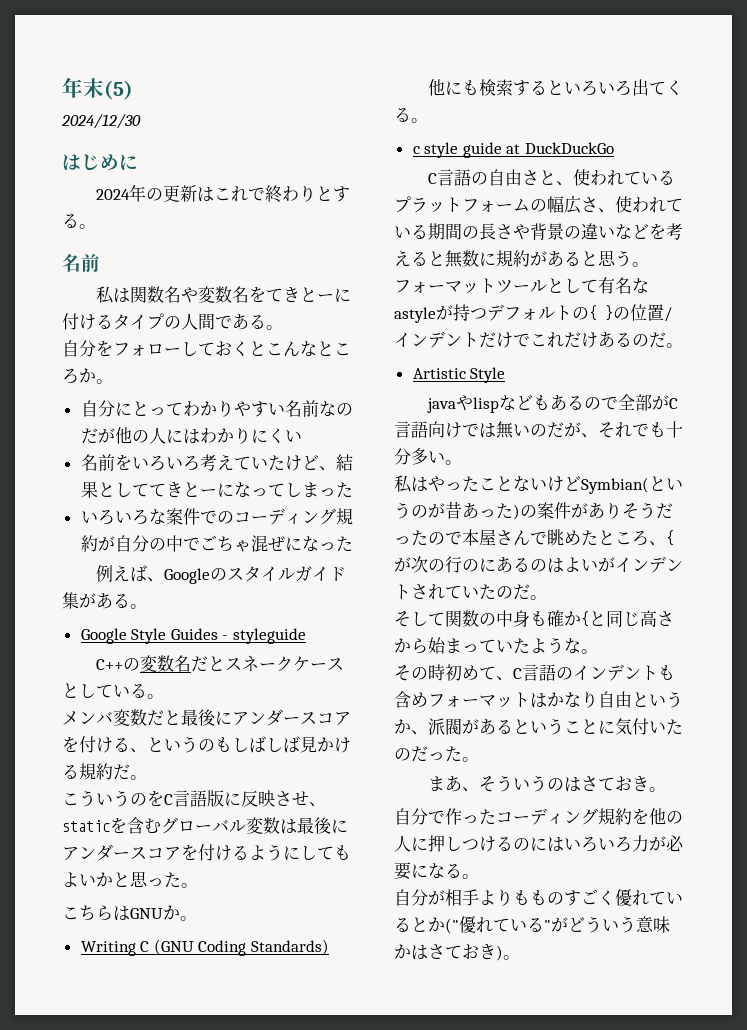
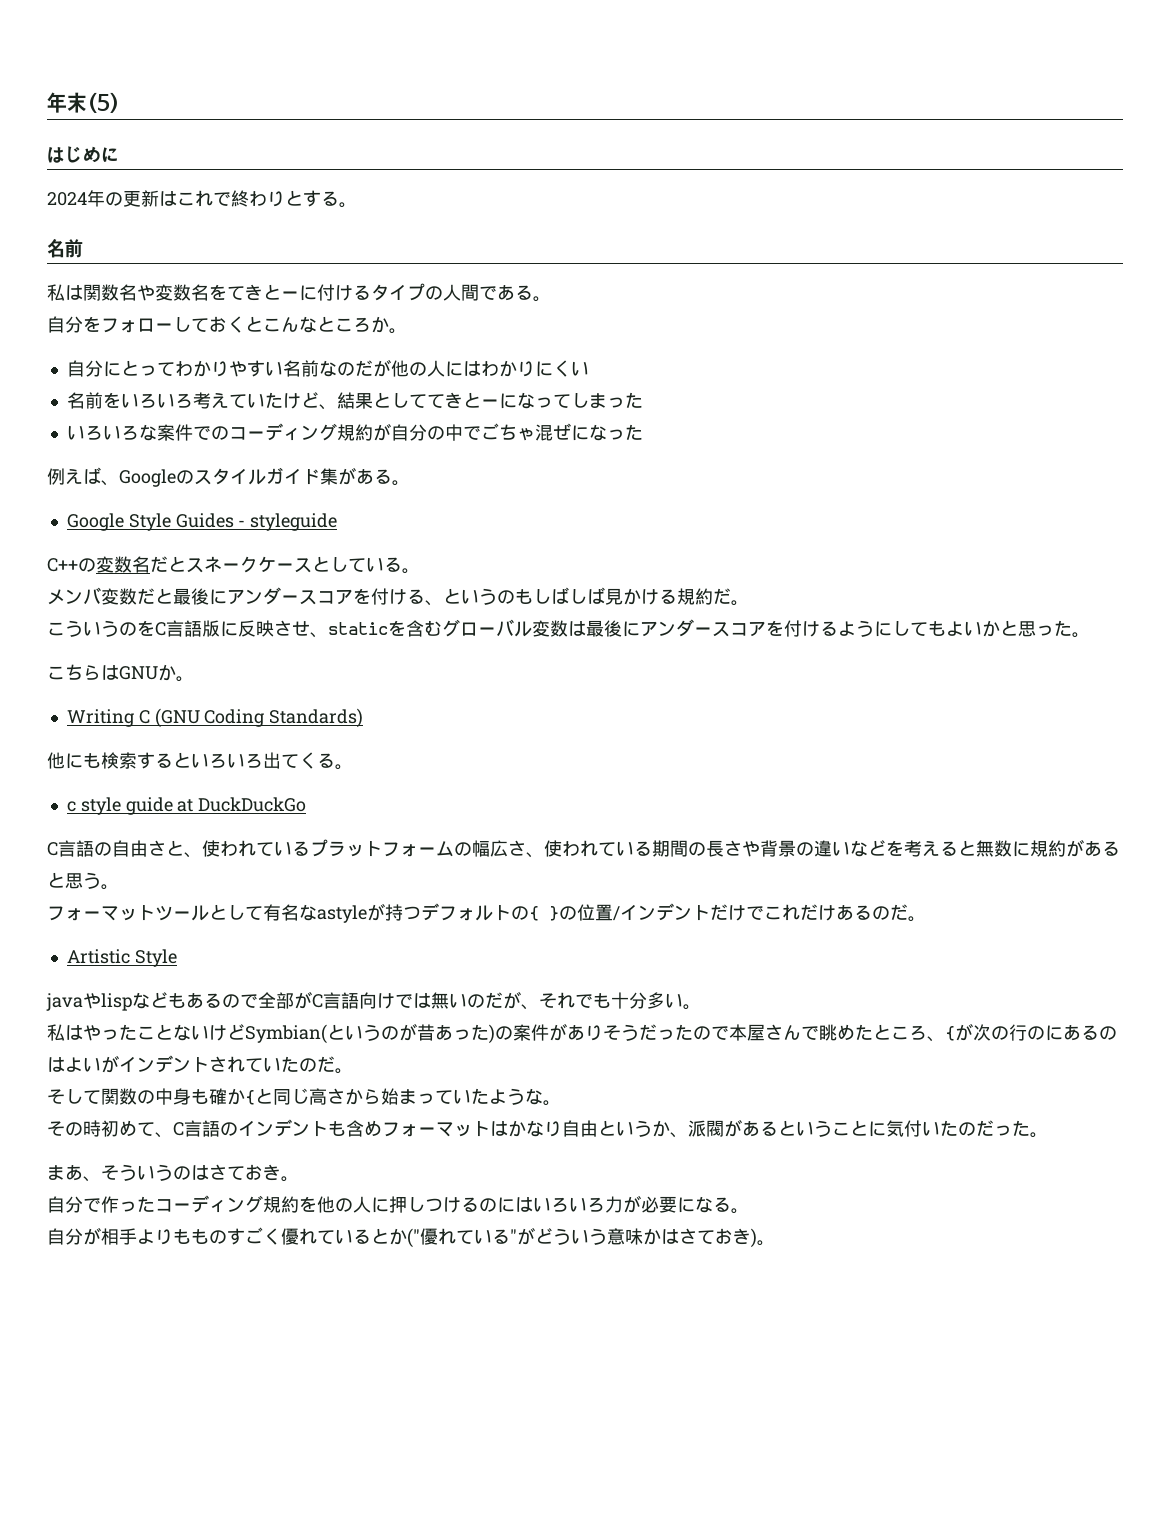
- 2024/12/30

